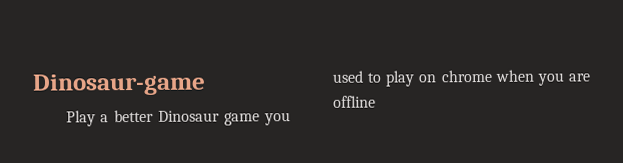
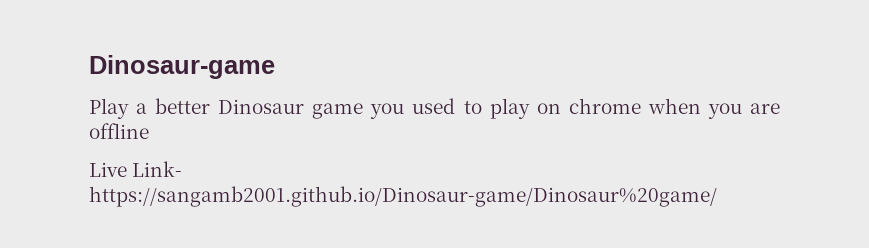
+ Live Link- https://sangamb2001.github.io/Dinosaur-game/Dinosaur%20game/

